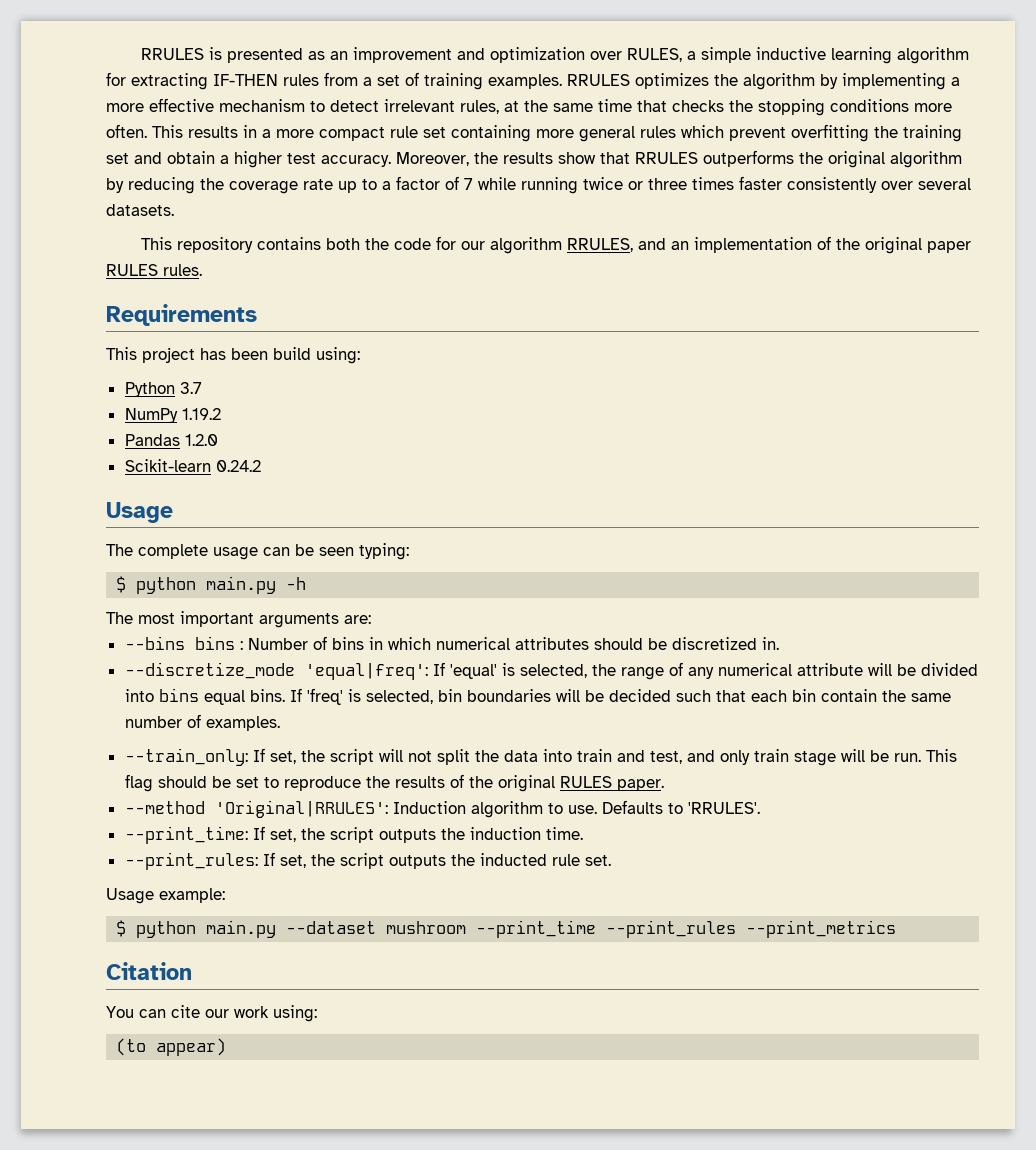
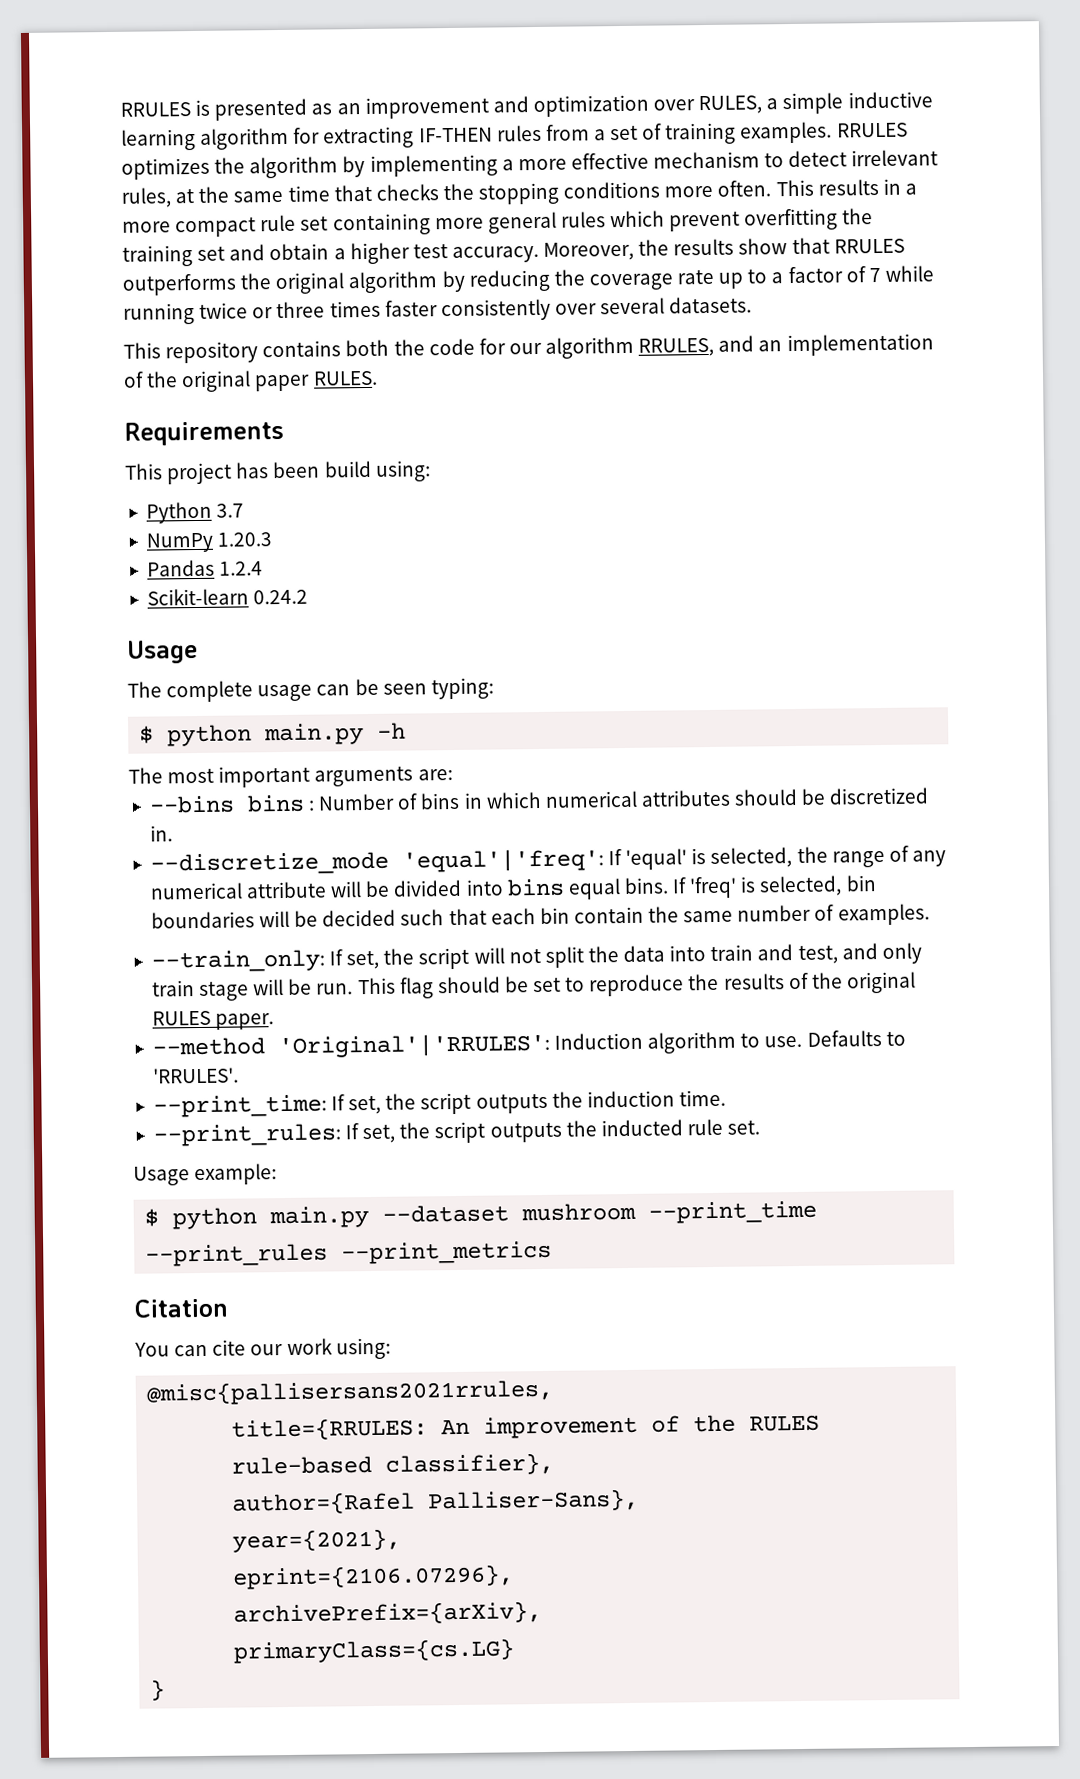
- This repository contains both the code for our algorithm RRULES, and an implementation of the original paper RULES rules.
+ This repository contains both the code for our algorithm RRULES, and an implementation of the original paper RULES.
- NumPy 1.19.2
+ NumPy 1.20.3
- Pandas 1.2.0
+ Pandas 1.2.4
- --discretize_mode 'equal|freq': If 'equal' is selected, the range of any numerical attribute will be divided into bins equal bins.
+ --discretize_mode 'equal'|'freq': If 'equal' is selected, the range of any numerical attribute will be divided into bins equal bins.
- --method 'Original|RRULES': Induction algorithm to use.
+ --method 'Original'|'RRULES': Induction algorithm to use.
- (to appear)
+ @misc{pallisersans2021rrules,
+ title={RRULES: An improvement of the RULES rule-based classifier},
+ author={Rafel Palliser-Sans},
+ year={2021},
+ eprint={2106.07296},
+ archivePrefix={arXiv},
+ primaryClass={cs.LG}
+ }

